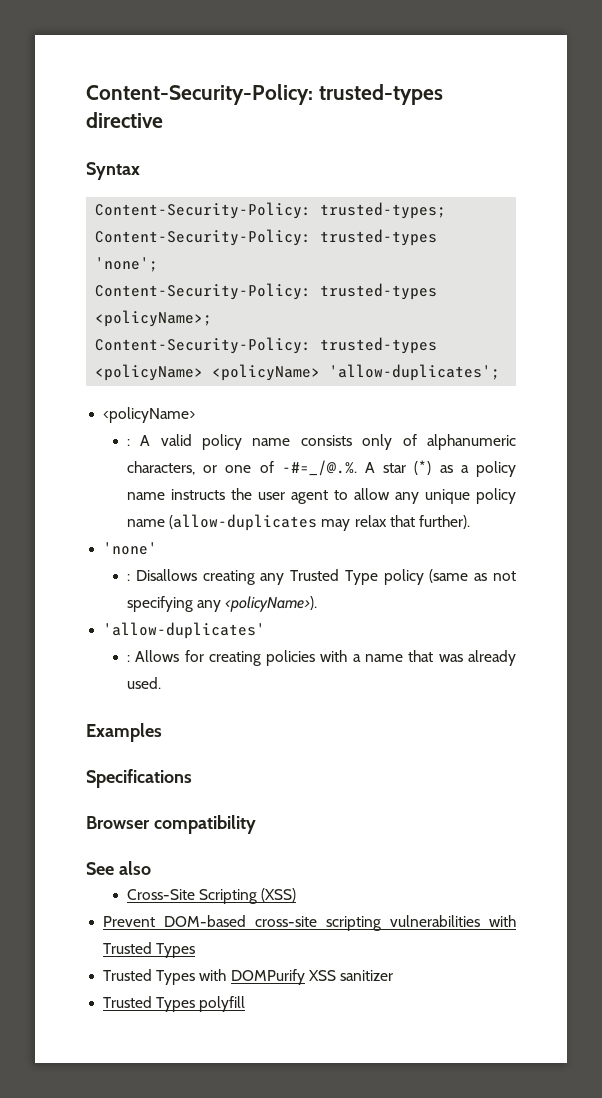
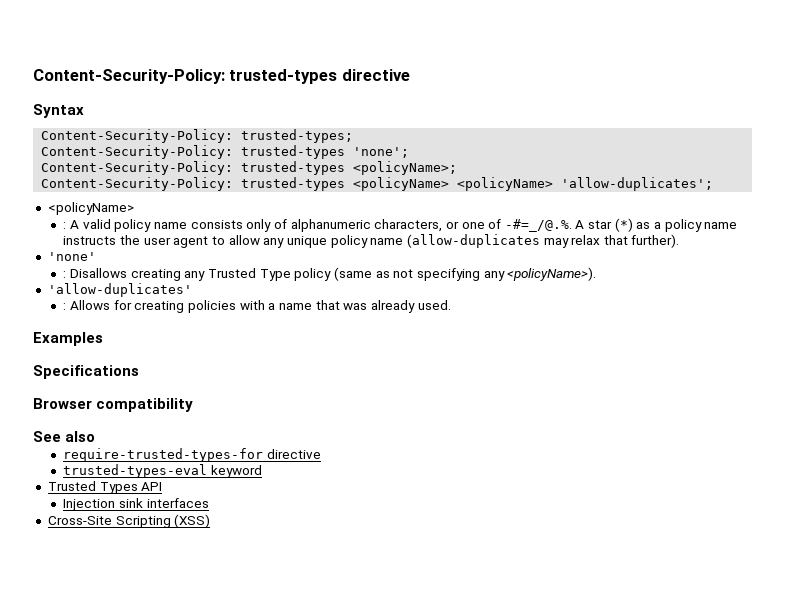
+ require-trusted-types-for directive
+ trusted-types-eval keyword
+ Trusted Types API
+ Injection sink interfaces
  Cross-Site Scripting (XSS)
- Prevent DOM-based cross-site scripting vulnerabilities with Trusted Types
- Trusted Types with DOMPurify XSS sanitizer
- Trusted Types polyfill

